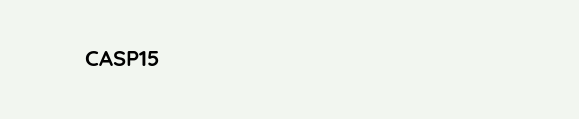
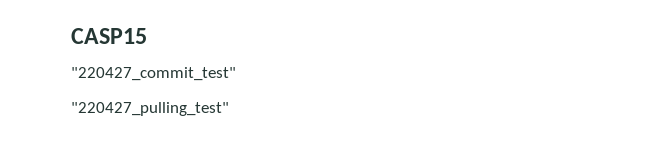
+ "220427_commit_test"
+ "220427_pulling_test"

